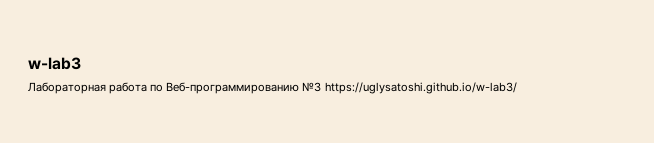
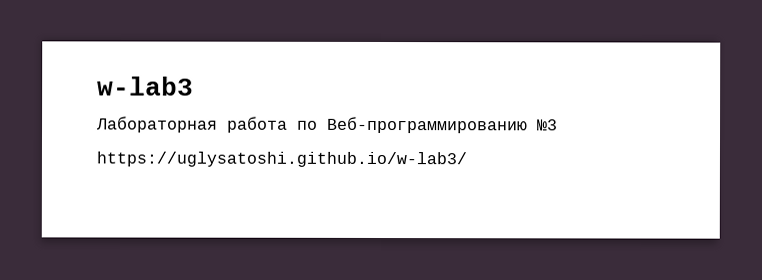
- Лабораторная работа по Веб-программированию №3 https://uglysatoshi.github.io/w-lab3/
+ Лабораторная работа по Веб-программированию №3
+ https://uglysatoshi.github.io/w-lab3/

